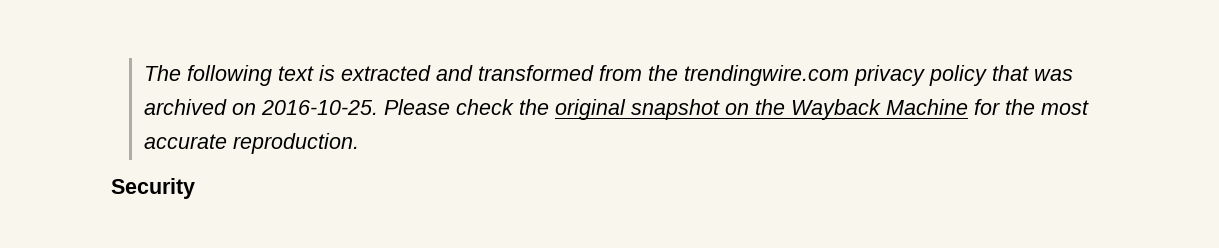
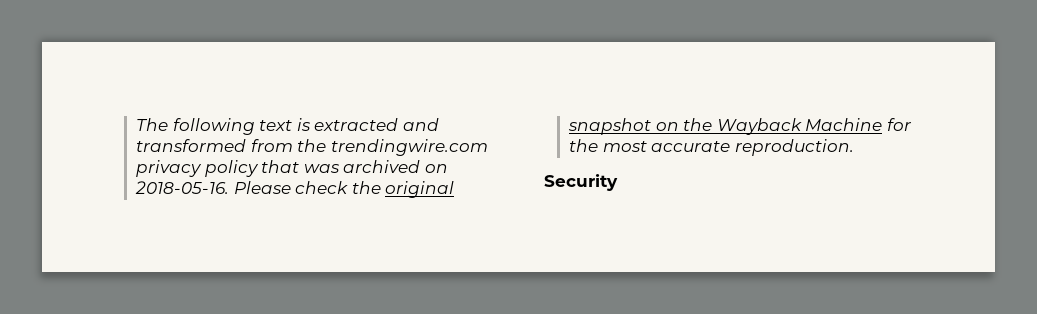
- The following text is extracted and transformed from the trendingwire.com privacy policy that was archived on 2016-10-25.
+ The following text is extracted and transformed from the trendingwire.com privacy policy that was archived on 2018-05-16.

